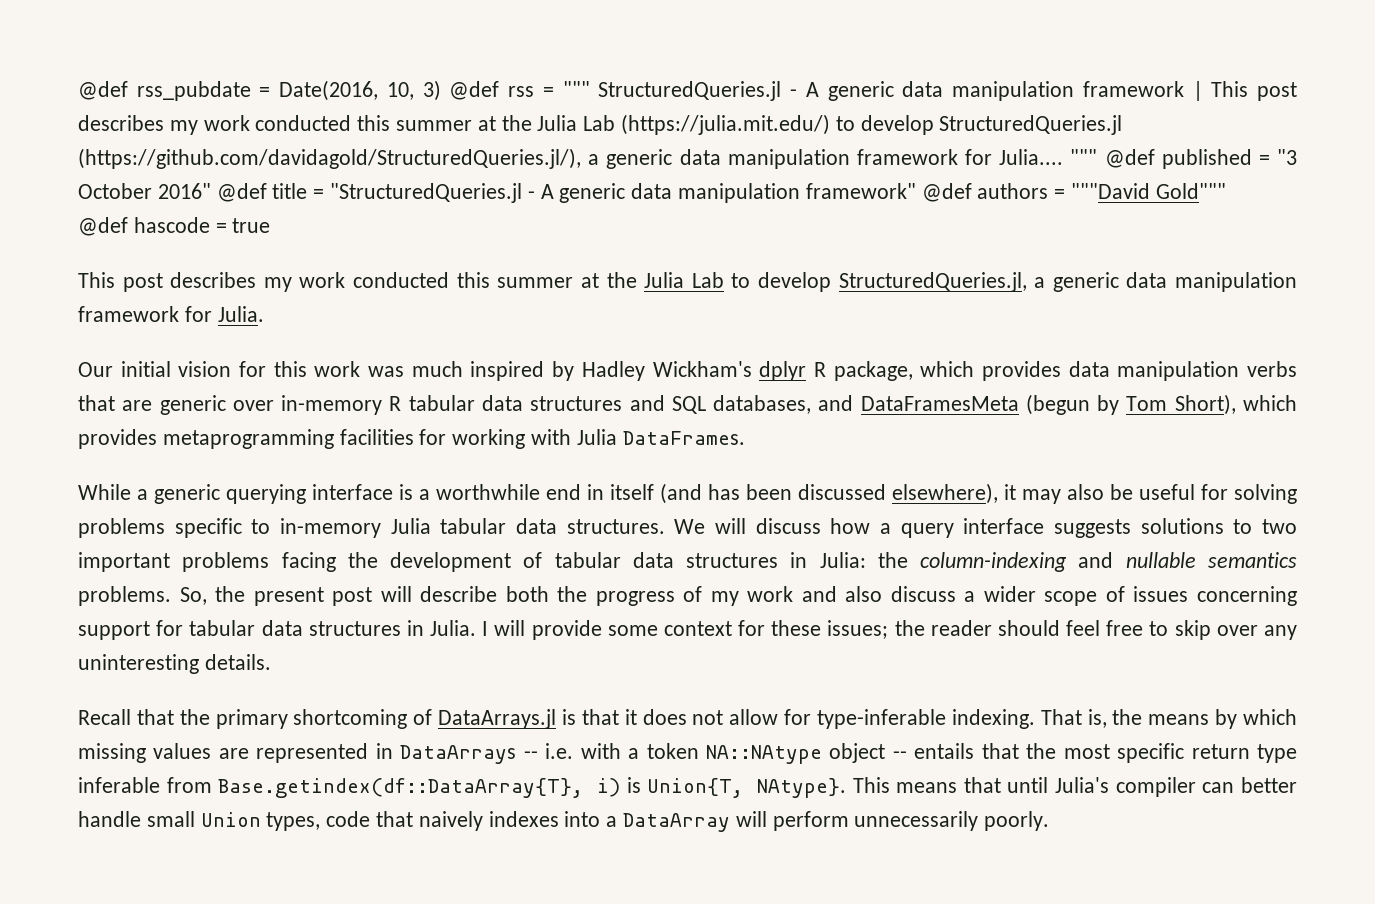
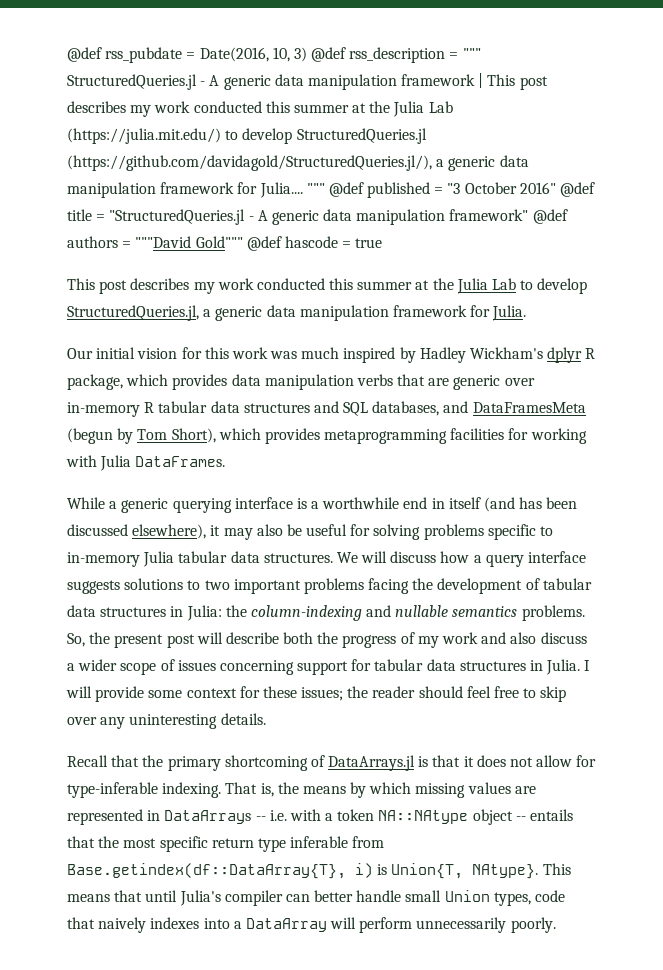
- @def rss_pubdate = Date(2016, 10, 3) @def rss = """ StructuredQueries.jl - A generic data manipulation framework | This post describes my work conducted this summer at the Julia Lab (https://julia.mit.edu/) to develop StructuredQueries.jl (https://github.com/davidagold/StructuredQueries.jl/), a generic data manipulation framework for Julia....
+ @def rss_pubdate = Date(2016, 10, 3) @def rss_description = """ StructuredQueries.jl - A generic data manipulation framework | This post describes my work conducted this summer at the Julia Lab (https://julia.mit.edu/) to develop StructuredQueries.jl (https://github.com/davidagold/StructuredQueries.jl/), a generic data manipulation framework for Julia....
- """ @def published = "3 October 2016" @def title = "StructuredQueries.jl - A generic data manipulation framework" @def authors = """David Gold"""
- @def hascode = true
+ """ @def published = "3 October 2016" @def title = "StructuredQueries.jl - A generic data manipulation framework" @def authors = """David Gold""" @def hascode = true

